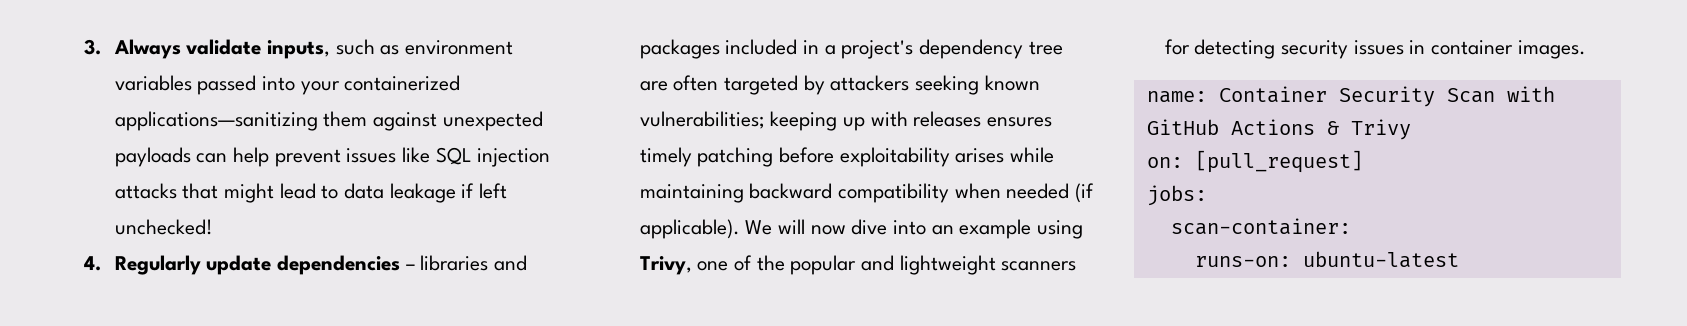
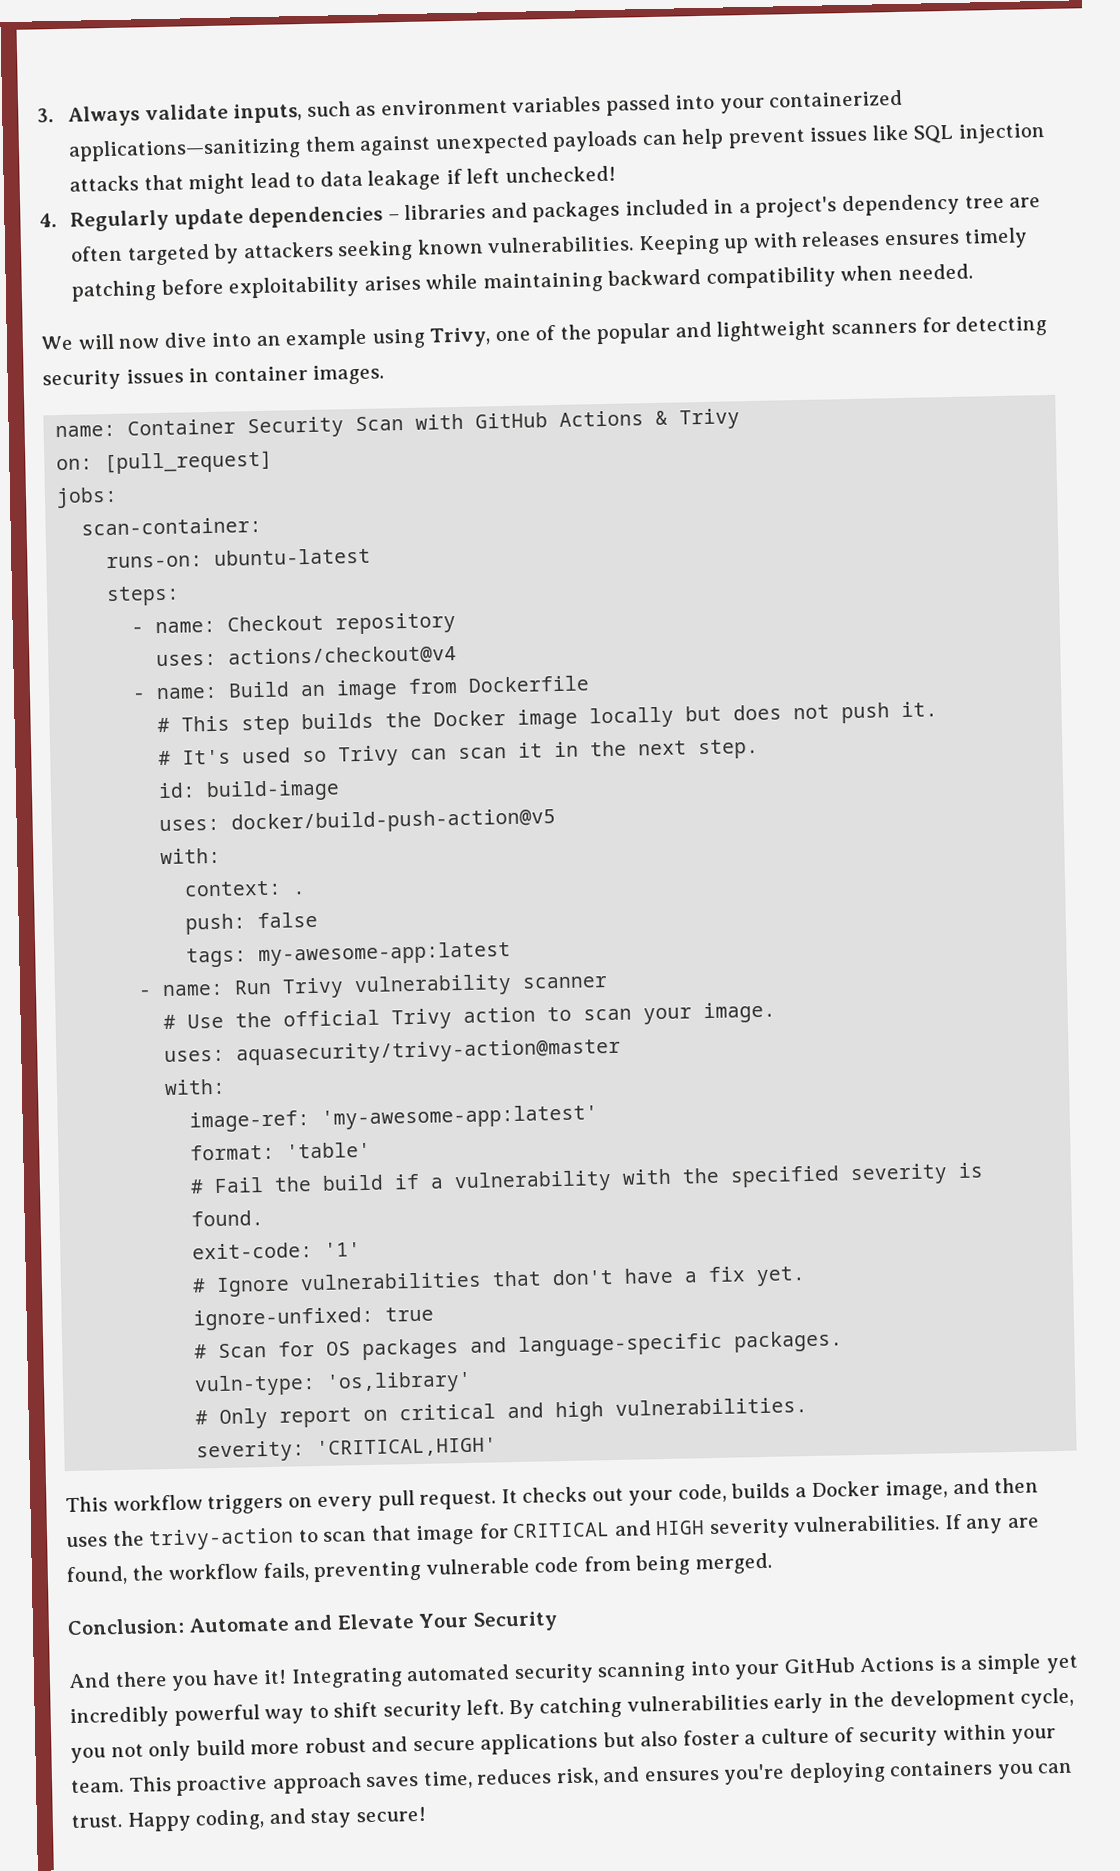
- 4. Regularly update dependencies – libraries and packages included in a project's dependency tree are often targeted by attackers seeking known vulnerabilities; keeping up with releases ensures timely patching before exploitability arises while maintaining backward compatibility when needed (if applicable). We will now dive into an example using Trivy, one of the popular and lightweight scanners for detecting security issues in container images.
+ 4. Regularly update dependencies – libraries and packages included in a project's dependency tree are often targeted by attackers seeking known vulnerabilities. Keeping up with releases ensures timely patching before exploitability arises while maintaining backward compatibility when needed.
+ We will now dive into an example using Trivy, one of the popular and lightweight scanners for detecting security issues in container images.
+ steps:
+ - name: Checkout repository
+ uses: actions/checkout@v4
+ - name: Build an image from Dockerfile
+ # This step builds the Docker image locally but does not push it.
+ # It's used so Trivy can scan it in the next step.
+ id: build-image
+ uses: docker/build-push-action@v5
+ with:
+ context: .
+ push: false
+ tags: my-awesome-app:latest
+ - name: Run Trivy vulnerability scanner
+ # Use the official Trivy action to scan your image.
+ uses: aquasecurity/trivy-action@master
+ with:
+ image-ref: 'my-awesome-app:latest'
+ format: 'table'
+ # Fail the build if a vulnerability with the specified severity is found.
+ exit-code: '1'
+ # Ignore vulnerabilities that don't have a fix yet.
+ ignore-unfixed: true
+ # Scan for OS packages and language-specific packages.
+ vuln-type: 'os,library'
+ # Only report on critical and high vulnerabilities.
+ severity: 'CRITICAL,HIGH'
+ This workflow triggers on every pull request. It checks out your code, builds a Docker image, and then uses the trivy-action to scan that image for CRITICAL and HIGH severity vulnerabilities. If any are found, the workflow fails, preventing vulnerable code from being merged.
+ Conclusion: Automate and Elevate Your Security
+ And there you have it! Integrating automated security scanning into your GitHub Actions is a simple yet incredibly powerful way to shift security left. By catching vulnerabilities early in the development cycle, you not only build more robust and secure applications but also foster a culture of security within your team. This proactive approach saves time, reduces risk, and ensures you're deploying containers you can trust. Happy coding, and stay secure!

